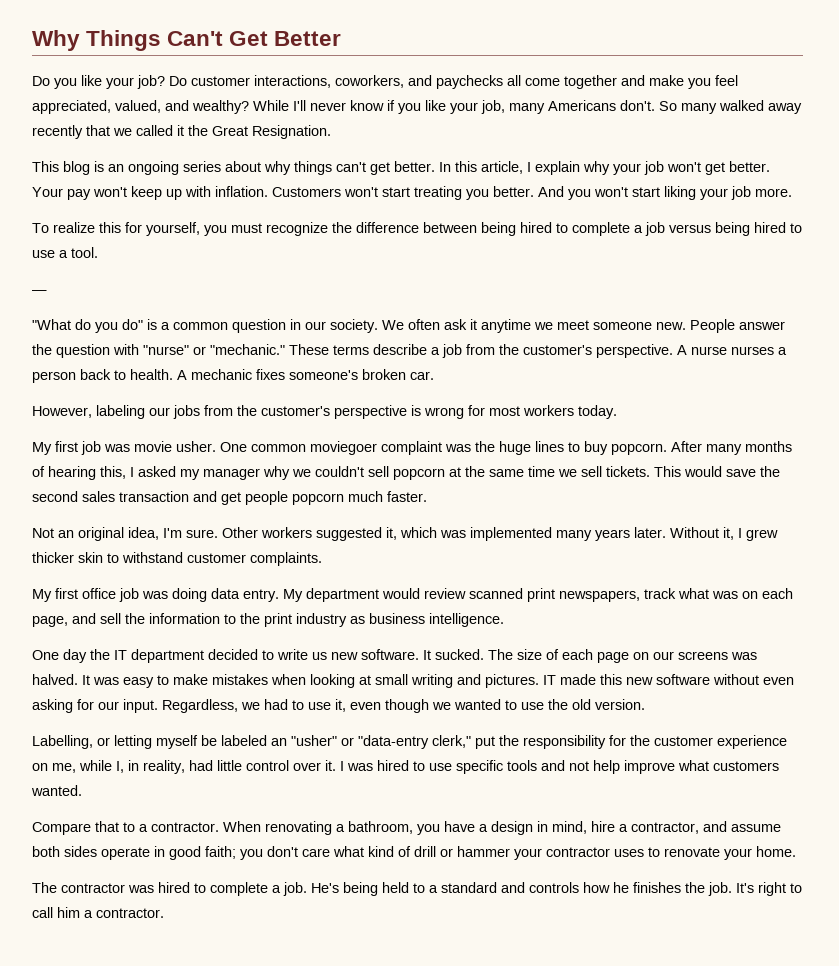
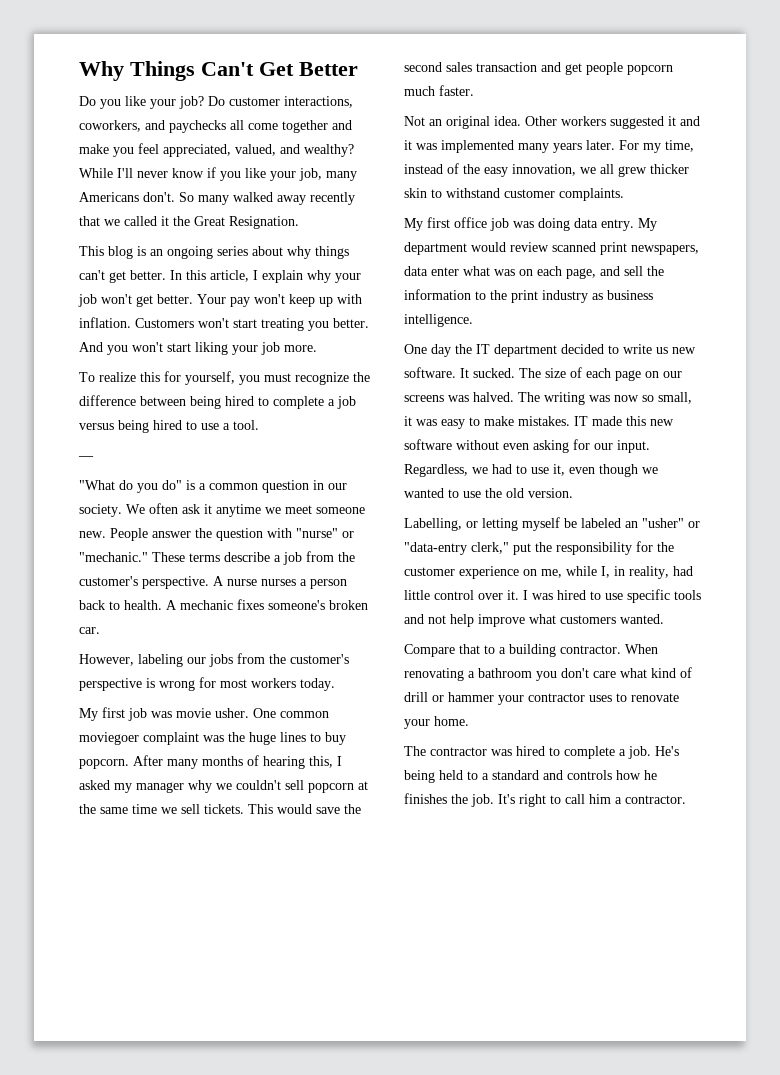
- Not an original idea, I'm sure. Other workers suggested it, which was implemented many years later.
+ Not an original idea. Other workers suggested it and it was implemented many years later.
- Without it, I grew thicker skin to withstand customer complaints.
+ For my time, instead of the easy innovation, we all grew thicker skin to withstand customer complaints.
- My department would review scanned print newspapers, track what was on each page, and sell the information to the print industry as business intelligence.
+ My department would review scanned print newspapers, data enter what was on each page, and sell the information to the print industry as business intelligence.
- It was easy to make mistakes when looking at small writing and pictures.
+ The writing was now so small, it was easy to make mistakes.
- Compare that to a contractor.
+ Compare that to a building contractor.
- When renovating a bathroom, you have a design in mind, hire a contractor, and assume both sides operate in good faith; you don't care what kind of drill or hammer your contractor uses to renovate your home.
+ When renovating a bathroom you don't care what kind of drill or hammer your contractor uses to renovate your home.

